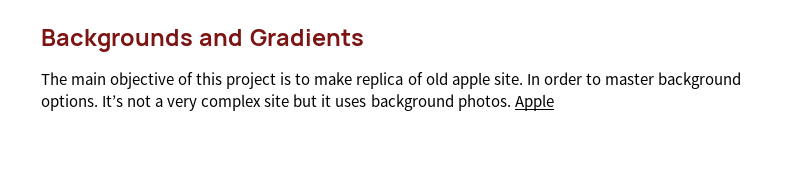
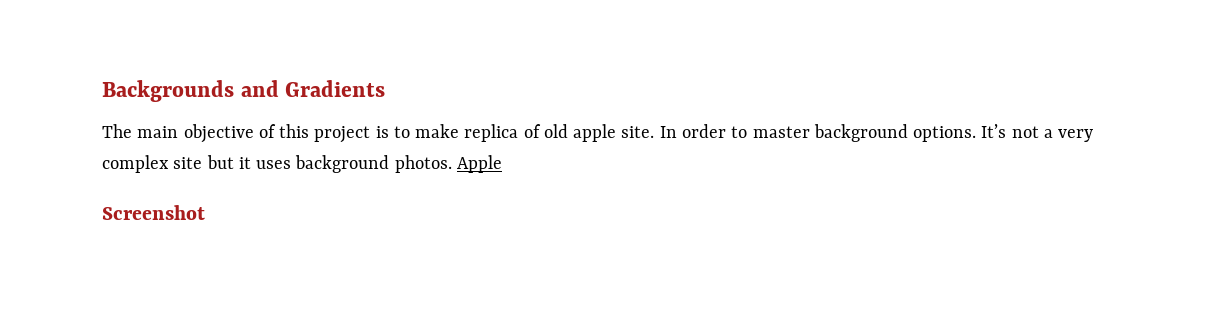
+ Screenshot

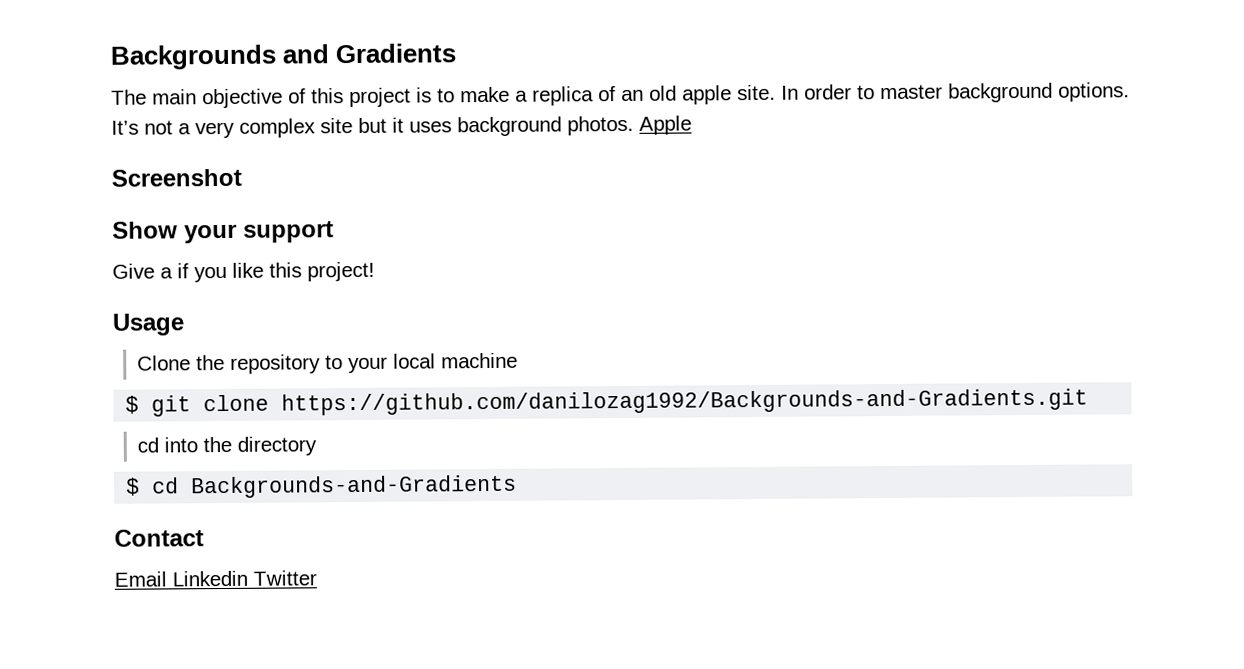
- The main objective of this project is to make replica of old apple site.
+ The main objective of this project is to make a replica of an old apple site.
+ Show your support
+ Give a if you like this project!
+ Usage
+ Clone the repository to your local machine
+ $ git clone https://github.com/danilozag1992/Backgrounds-and-Gradients.git
+ cd into the directory
+ $ cd Backgrounds-and-Gradients
+ Contact
+ Email Linkedin Twitter

